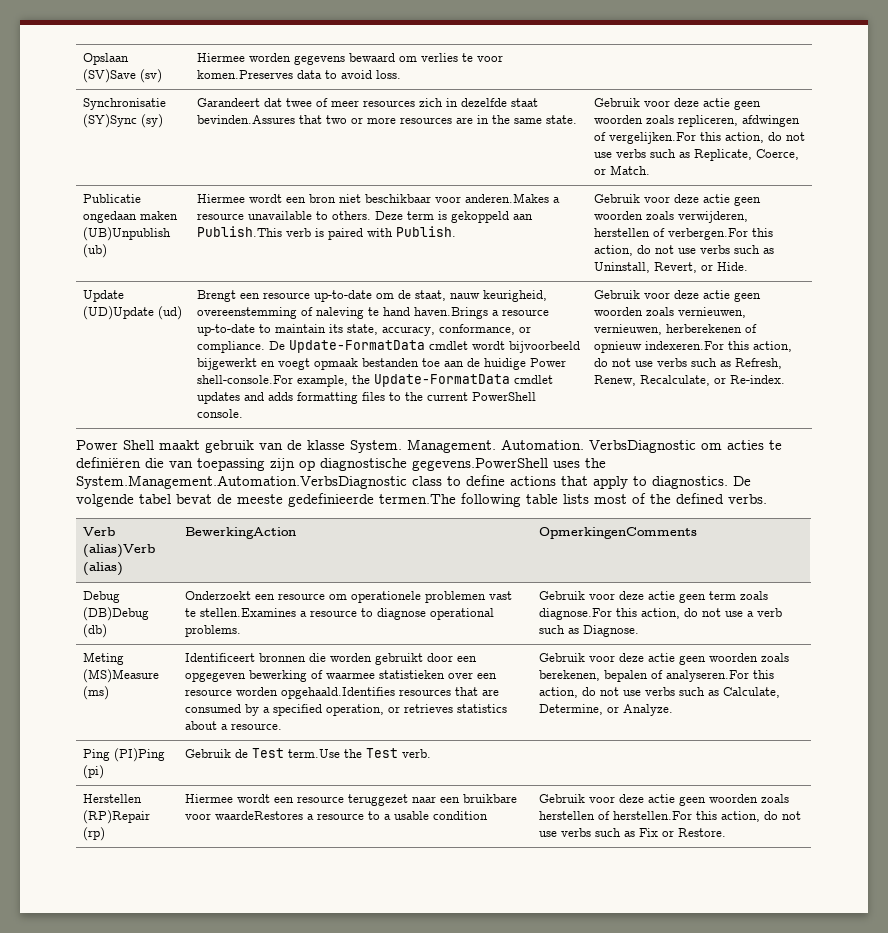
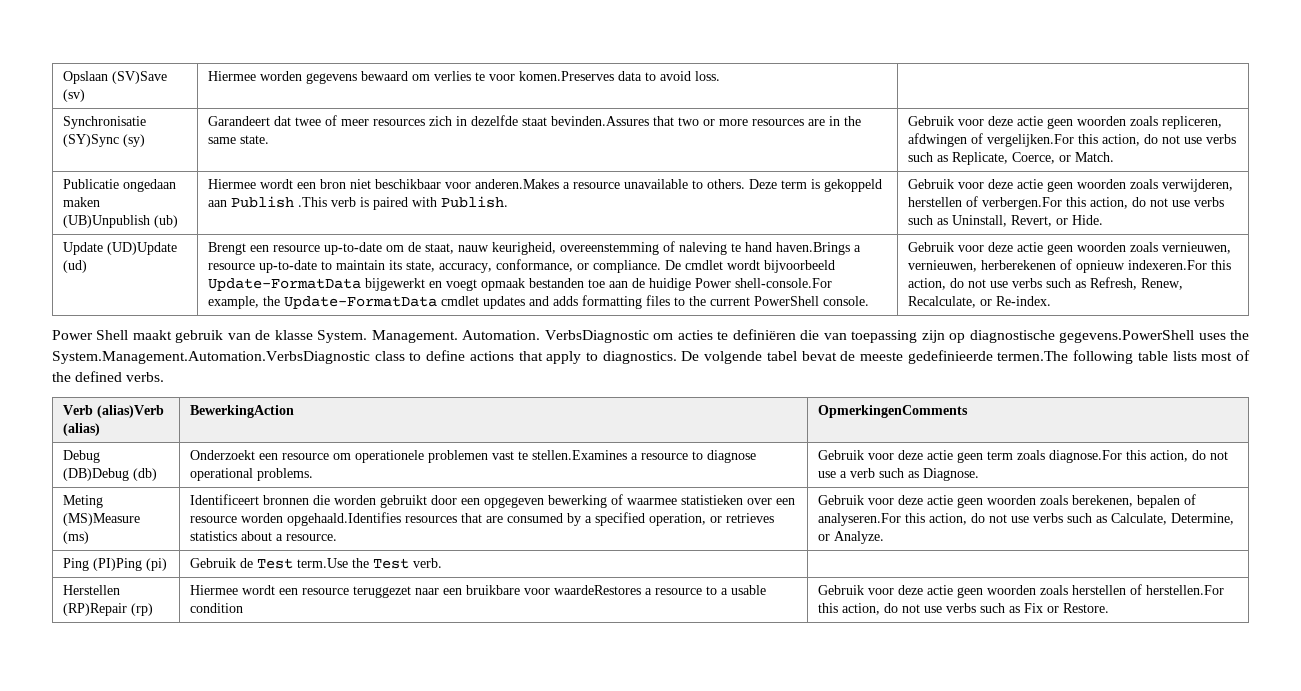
- Deze term is gekoppeld aan Publish.This verb is paired with Publish.
+ Deze term is gekoppeld aan Publish .This verb is paired with Publish.
- De Update-FormatData cmdlet wordt bijvoorbeeld bijgewerkt en voegt opmaak bestanden toe aan de huidige Power shell-console.For example, the Update-FormatData cmdlet updates and adds formatting files to the current PowerShell console.
+ De cmdlet wordt bijvoorbeeld Update-FormatData bijgewerkt en voegt opmaak bestanden toe aan de huidige Power shell-console.For example, the Update-FormatData cmdlet updates and adds formatting files to the current PowerShell console.

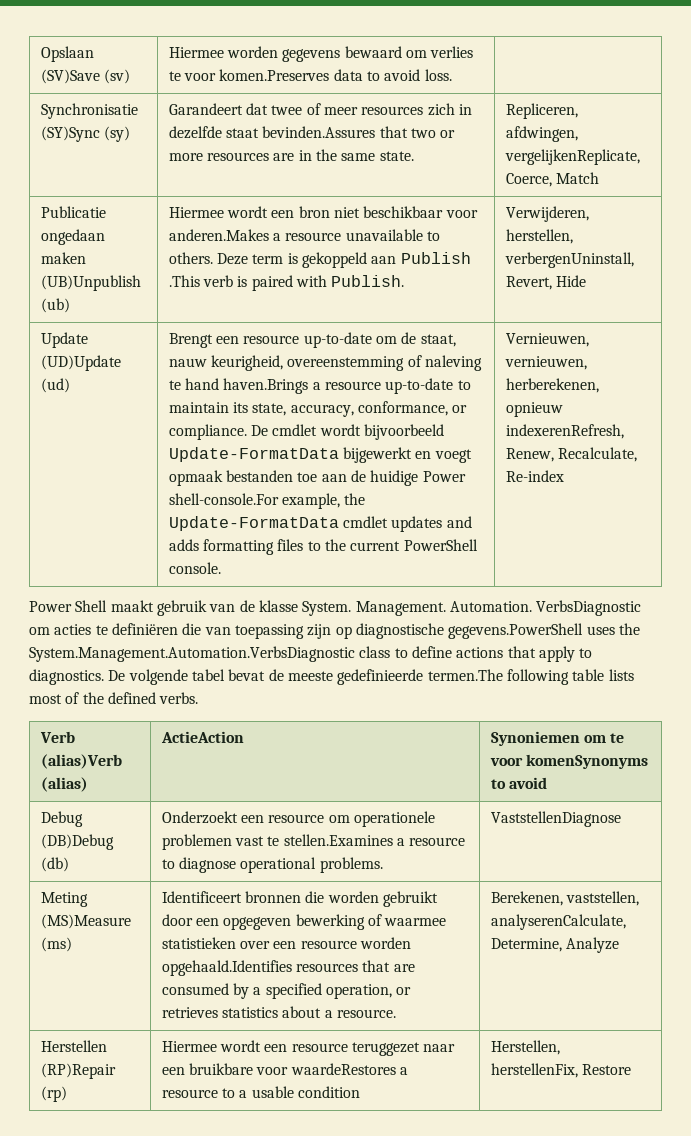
- Gebruik voor deze actie geen woorden zoals repliceren, afdwingen of vergelijken.For this action, do not use verbs such as Replicate, Coerce, or Match.
+ Repliceren, afdwingen, vergelijkenReplicate, Coerce, Match
- Gebruik voor deze actie geen woorden zoals verwijderen, herstellen of verbergen.For this action, do not use verbs such as Uninstall, Revert, or Hide.
+ Verwijderen, herstellen, verbergenUninstall, Revert, Hide
- Gebruik voor deze actie geen woorden zoals vernieuwen, vernieuwen, herberekenen of opnieuw indexeren.For this action, do not use verbs such as Refresh, Renew, Recalculate, or Re-index.
+ Vernieuwen, vernieuwen, herberekenen, opnieuw indexerenRefresh, Renew, Recalculate, Re-index
- Verb (alias)Verb (alias) | BewerkingAction | OpmerkingenComments
+ Verb (alias)Verb (alias) | ActieAction | Synoniemen om te voor komenSynonyms to avoid
- Debug (DB)Debug (db) | Onderzoekt een resource om operationele problemen vast te stellen.Examines a resource to diagnose operational problems. | Gebruik voor deze actie geen term zoals diagnose.For this action, do not use a verb such as Diagnose.
+ Debug (DB)Debug (db) | Onderzoekt een resource om operationele problemen vast te stellen.Examines a resource to diagnose operational problems. | VaststellenDiagnose
- Gebruik voor deze actie geen woorden zoals berekenen, bepalen of analyseren.For this action, do not use verbs such as Calculate, Determine, or Analyze.
- Ping (PI)Ping (pi) | Gebruik de Test term.Use the Test verb. |
+ Berekenen, vaststellen, analyserenCalculate, Determine, Analyze
- Herstellen (RP)Repair (rp) | Hiermee wordt een resource teruggezet naar een bruikbare voor waardeRestores a resource to a usable condition | Gebruik voor deze actie geen woorden zoals herstellen of herstellen.For this action, do not use verbs such as Fix or Restore.
+ Herstellen (RP)Repair (rp) | Hiermee wordt een resource teruggezet naar een bruikbare voor waardeRestores a resource to a usable condition | Herstellen, herstellenFix, Restore

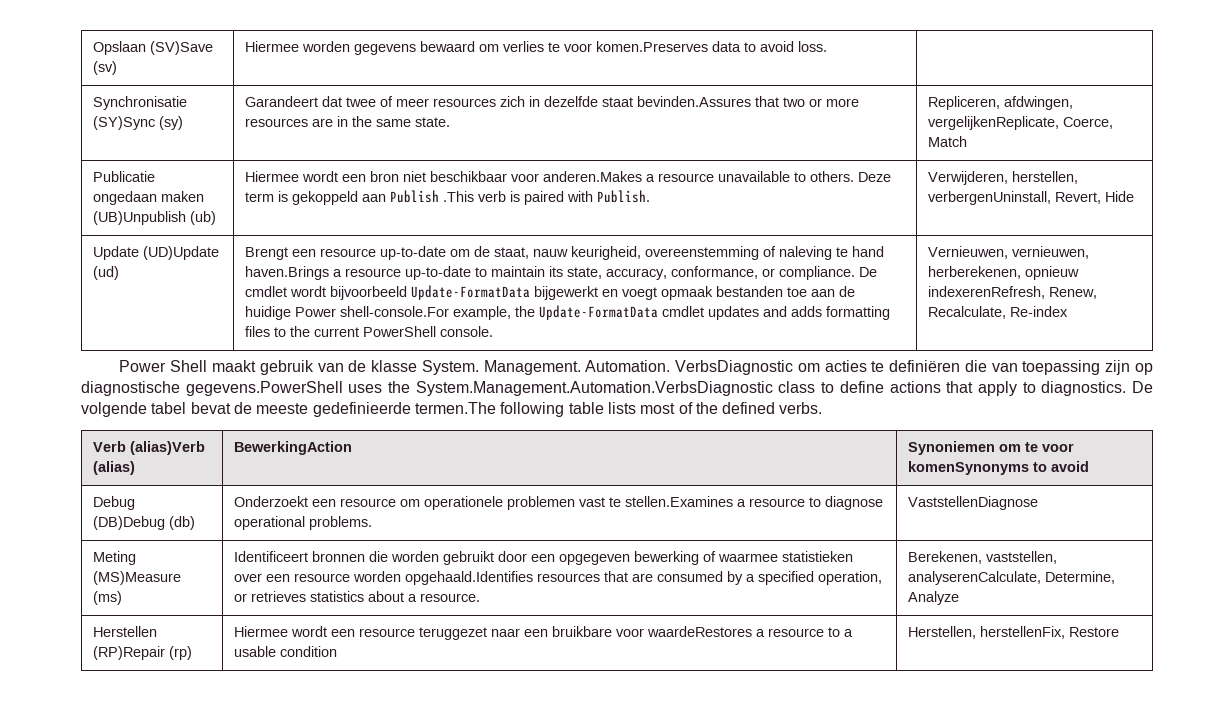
- Verb (alias)Verb (alias) | ActieAction | Synoniemen om te voor komenSynonyms to avoid
+ Verb (alias)Verb (alias) | BewerkingAction | Synoniemen om te voor komenSynonyms to avoid

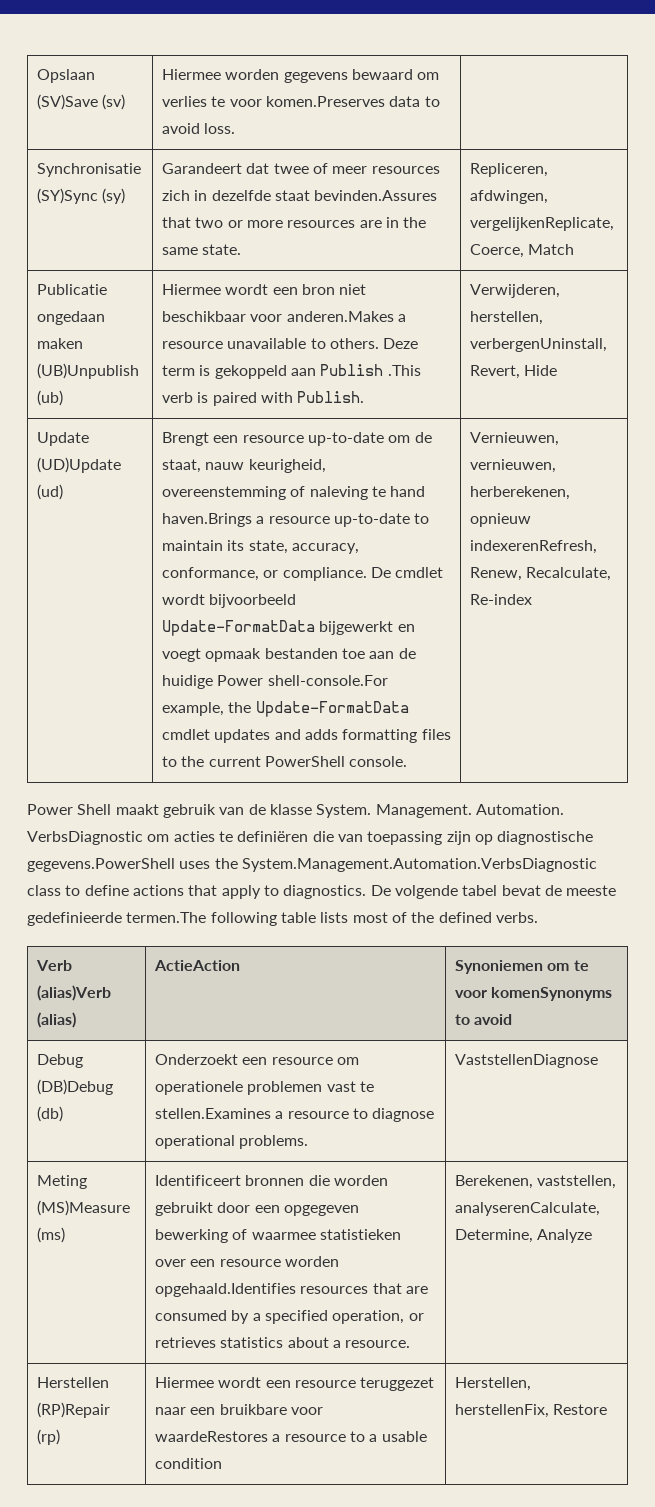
- Verb (alias)Verb (alias) | BewerkingAction | Synoniemen om te voor komenSynonyms to avoid
+ Verb (alias)Verb (alias) | ActieAction | Synoniemen om te voor komenSynonyms to avoid

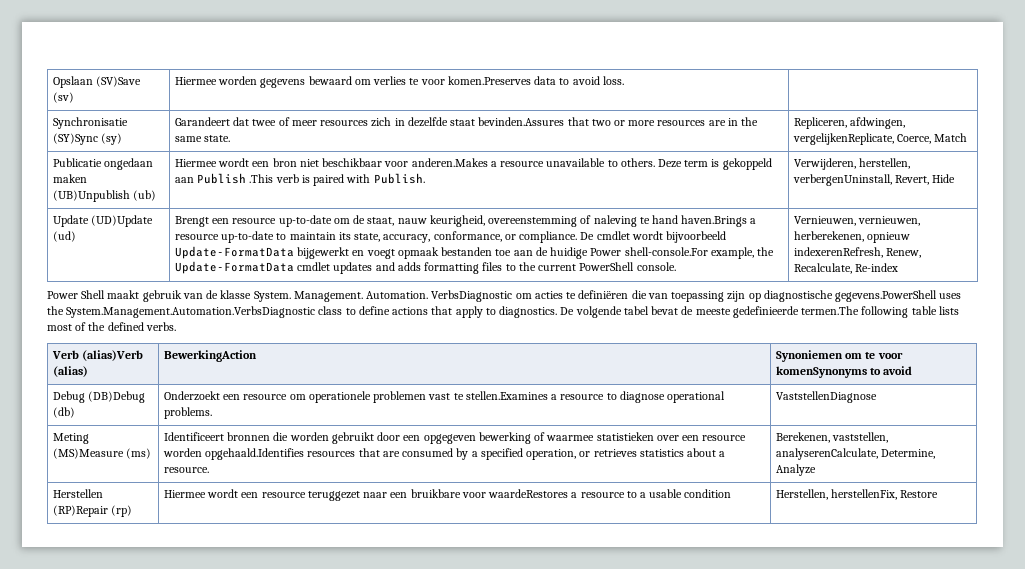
- Verb (alias)Verb (alias) | ActieAction | Synoniemen om te voor komenSynonyms to avoid
+ Verb (alias)Verb (alias) | BewerkingAction | Synoniemen om te voor komenSynonyms to avoid

